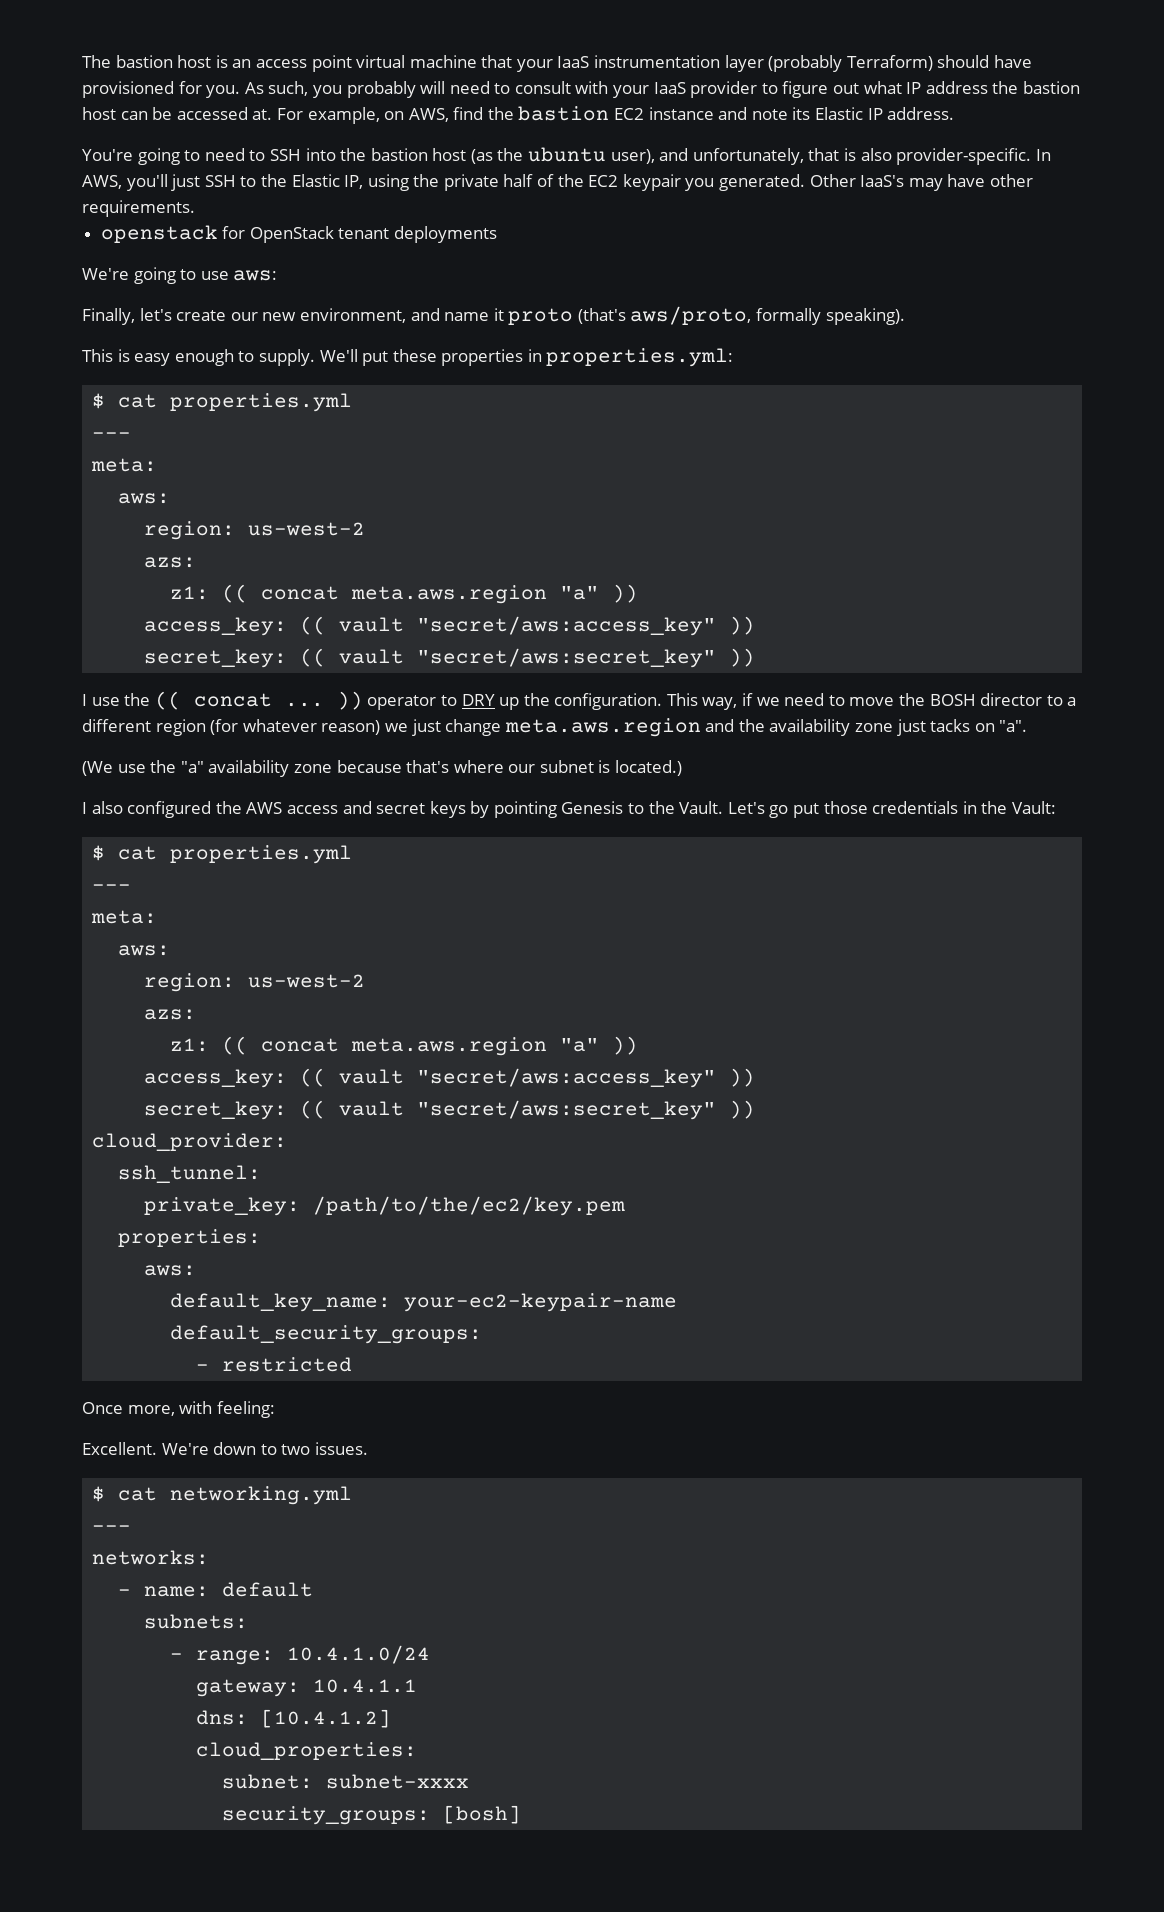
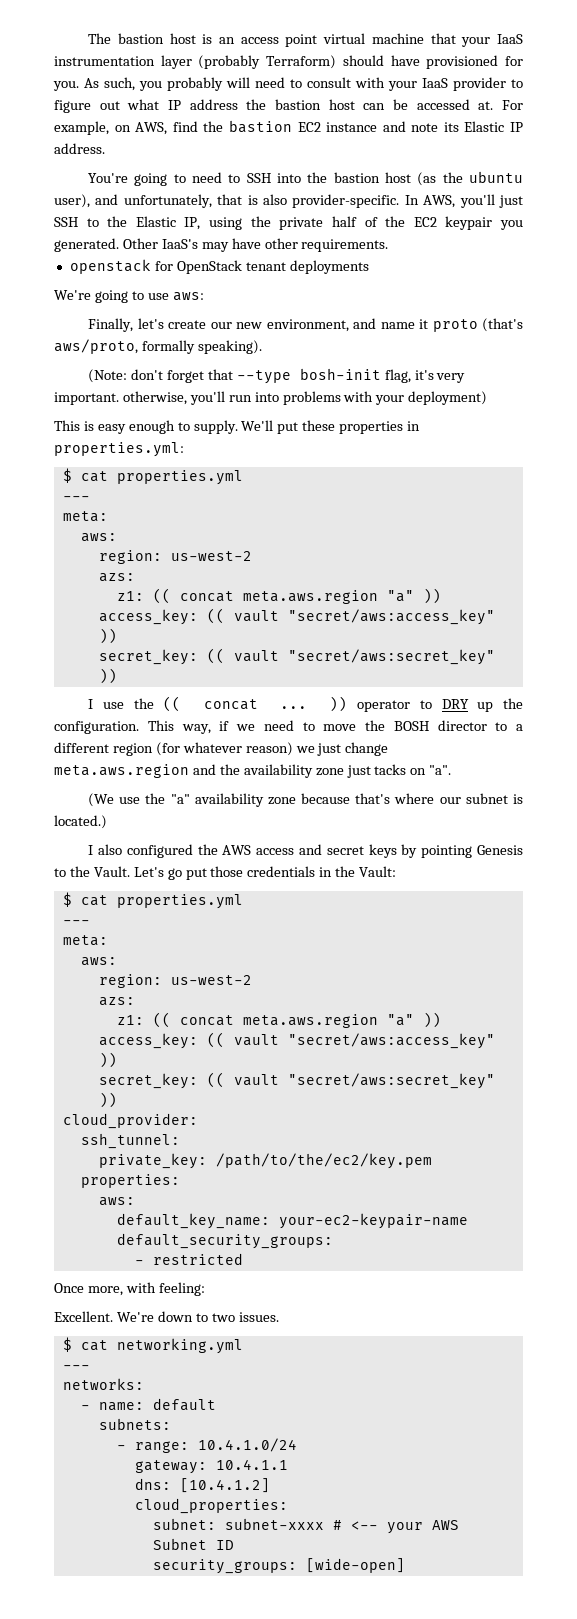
+ (Note: don't forget that --type bosh-init flag, it's very important. otherwise, you'll run into problems with your deployment)
- subnet: subnet-xxxx
+ subnet: subnet-xxxx # <-- your AWS Subnet ID
- security_groups: [bosh]
+ security_groups: [wide-open]

